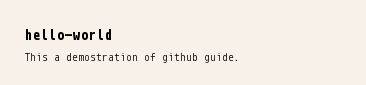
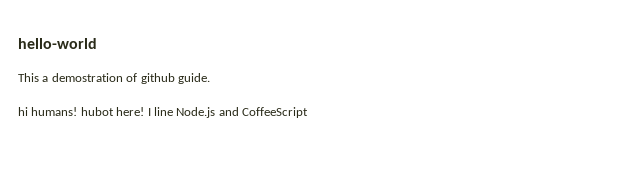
+ hi humans! hubot here! I line Node.js and CoffeeScript

